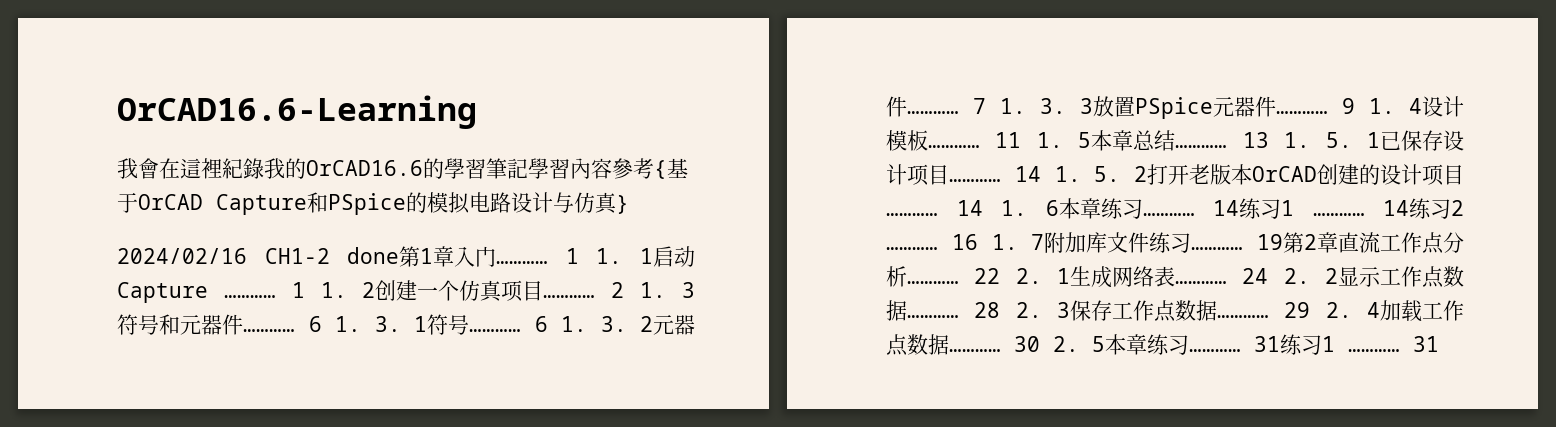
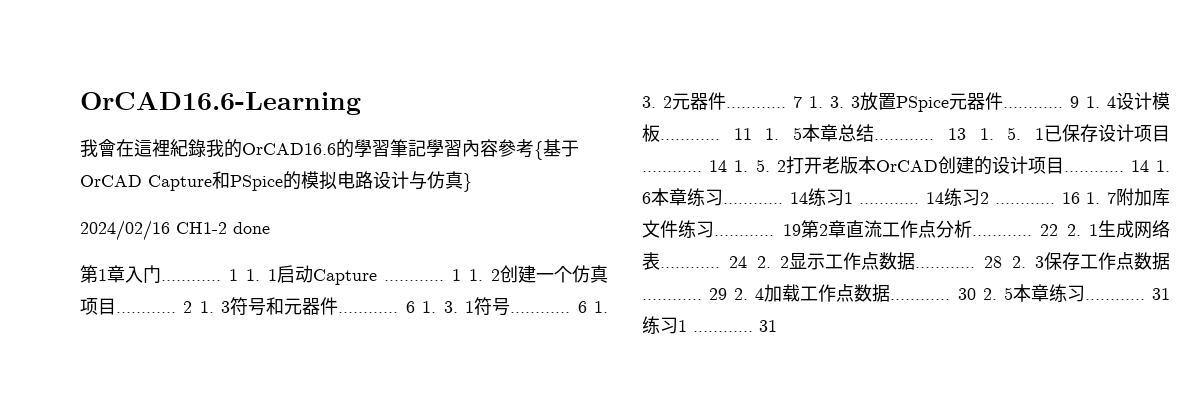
- 2024/02/16 CH1-2 done第1章入门…………
+ 2024/02/16 CH1-2 done
+ 第1章入门…………

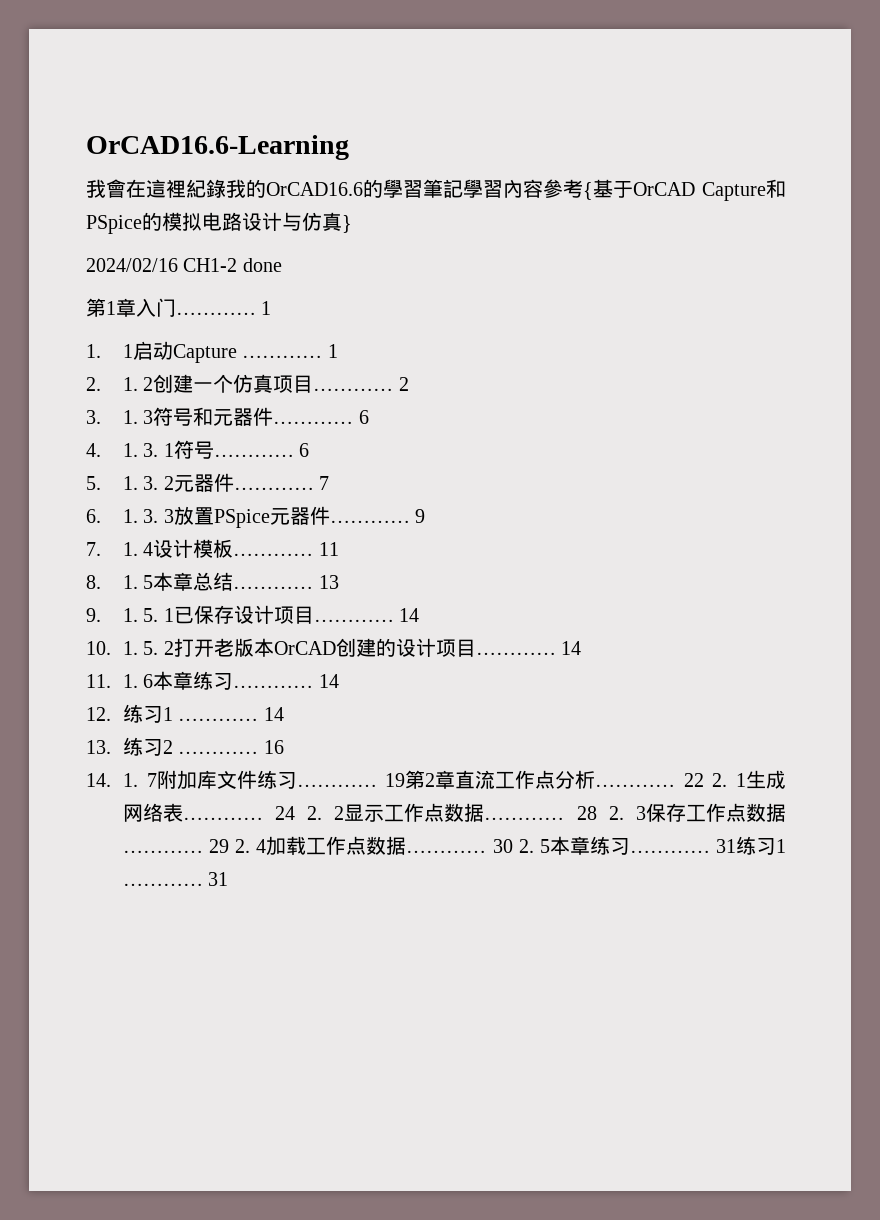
- 第1章入门………… 1 1. 1启动Capture ………… 1 1. 2创建一个仿真项目………… 2 1. 3符号和元器件………… 6 1. 3. 1符号………… 6 1. 3. 2元器件………… 7 1. 3. 3放置PSpice元器件…………
+ 第1章入门………… 1
+ 1. 1启动Capture ………… 1
+ 2. 1. 2创建一个仿真项目………… 2
+ 3. 1. 3符号和元器件………… 6
+ 4. 1. 3. 1符号………… 6
+ 5. 1. 3. 2元器件………… 7
+ 6. 1. 3. 3放置PSpice元器件…………
- 9 1. 4设计模板…………
+ 9
+ 7. 1. 4设计模板…………
- 11 1. 5本章总结…………
+ 11
+ 8. 1. 5本章总结…………
- 13 1. 5. 1已保存设计项目………… 14 1. 5. 2打开老版本OrCAD创建的设计项目………… 14 1. 6本章练习………… 14练习1 ………… 14练习2 …………
+ 13
+ 9. 1. 5. 1已保存设计项目………… 14
+ 10. 1. 5. 2打开老版本OrCAD创建的设计项目………… 14
+ 11. 1. 6本章练习………… 14
+ 12.练习1 ………… 14
+ 13.练习2 …………
- 16 1. 7附加库文件练习…………
+ 16
+ 14. 1. 7附加库文件练习…………

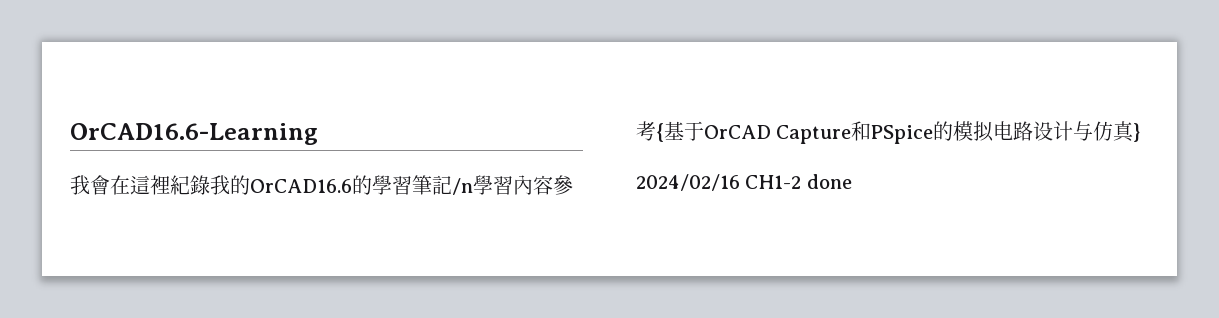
- 我會在這裡紀錄我的OrCAD16.6的學習筆記學習內容參考{基于OrCAD Capture和PSpice的模拟电路设计与仿真}
+ 我會在這裡紀錄我的OrCAD16.6的學習筆記/n學習內容參考{基于OrCAD Capture和PSpice的模拟电路设计与仿真}
- 第1章入门………… 1
- 1. 1启动Capture ………… 1
- 2. 1. 2创建一个仿真项目………… 2
- 3. 1. 3符号和元器件………… 6
- 4. 1. 3. 1符号………… 6
- 5. 1. 3. 2元器件………… 7
- 6. 1. 3. 3放置PSpice元器件………… 9
- 7. 1. 4设计模板………… 11
- 8. 1. 5本章总结………… 13
- 9. 1. 5. 1已保存设计项目………… 14
- 10. 1. 5. 2打开老版本OrCAD创建的设计项目………… 14
- 11. 1. 6本章练习………… 14
- 12.练习1 ………… 14
- 13.练习2 ………… 16
- 14. 1. 7附加库文件练习………… 19第2章直流工作点分析………… 22 2. 1生成网络表………… 24 2. 2显示工作点数据………… 28 2. 3保存工作点数据………… 29 2. 4加载工作点数据………… 30 2. 5本章练习………… 31练习1 ………… 31

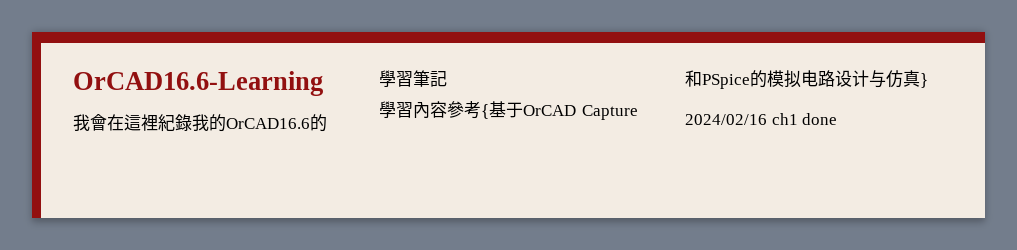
- 我會在這裡紀錄我的OrCAD16.6的學習筆記/n學習內容參考{基于OrCAD Capture和PSpice的模拟电路设计与仿真}
+ 我會在這裡紀錄我的OrCAD16.6的學習筆記
+ 學習內容參考{基于OrCAD Capture和PSpice的模拟电路设计与仿真}
- 2024/02/16 CH1-2 done
+ 2024/02/16 ch1 done

